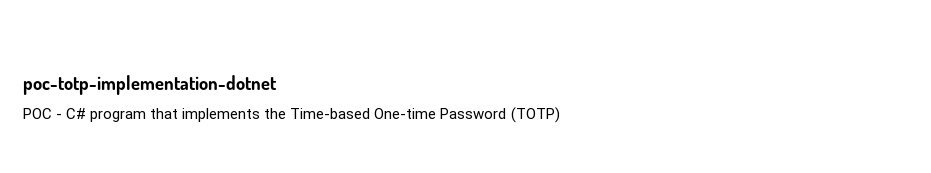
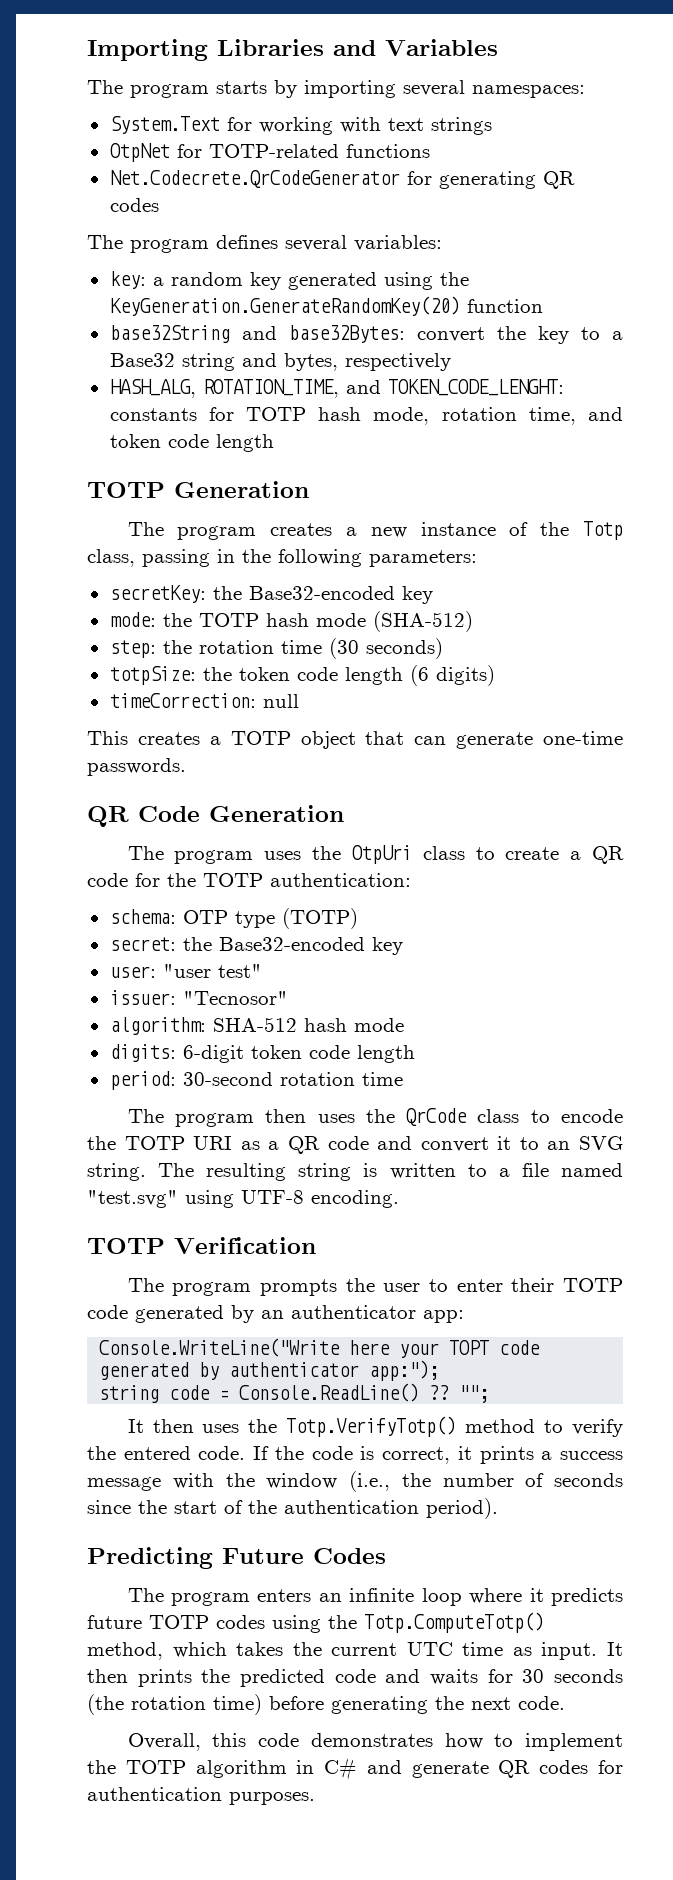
- poc-totp-implementation-dotnet
- POC - C# program that implements the Time-based One-time Password (TOTP)
+ Importing Libraries and Variables
+ The program starts by importing several namespaces:
+ System.Text for working with text strings
+ OtpNet for TOTP-related functions
+ Net.Codecrete.QrCodeGenerator for generating QR codes
+ The program defines several variables:
+ key: a random key generated using the KeyGeneration.GenerateRandomKey(20) function
+ base32String and base32Bytes: convert the key to a Base32 string and bytes, respectively
+ HASH_ALG, ROTATION_TIME, and TOKEN_CODE_LENGHT: constants for TOTP hash mode, rotation time, and token code length
+ TOTP Generation
+ The program creates a new instance of the Totp class, passing in the following parameters:
+ secretKey: the Base32-encoded key
+ mode: the TOTP hash mode (SHA-512)
+ step: the rotation time (30 seconds)
+ totpSize: the token code length (6 digits)
+ timeCorrection: null
+ This creates a TOTP object that can generate one-time passwords.
+ QR Code Generation
+ The program uses the OtpUri class to create a QR code for the TOTP authentication:
+ schema: OTP type (TOTP)
+ secret: the Base32-encoded key
+ user: "user test"
+ issuer: "Tecnosor"
+ algorithm: SHA-512 hash mode
+ digits: 6-digit token code length
+ period: 30-second rotation time
+ The program then uses the QrCode class to encode the TOTP URI as a QR code and convert it to an SVG string. The resulting string is written to a file named "test.svg" using UTF-8 encoding.
+ TOTP Verification
+ The program prompts the user to enter their TOTP code generated by an authenticator app:
+ Console.WriteLine("Write here your TOPT code generated by authenticator app:");
+ string code = Console.ReadLine() ?? "";
+ It then uses the Totp.VerifyTotp() method to verify the entered code. If the code is correct, it prints a success message with the window (i.e., the number of seconds since the start of the authentication period).
+ Predicting Future Codes
+ The program enters an infinite loop where it predicts future TOTP codes using the Totp.ComputeTotp() method, which takes the current UTC time as input. It then prints the predicted code and waits for 30 seconds (the rotation time) before generating the next code.
+ Overall, this code demonstrates how to implement the TOTP algorithm in C# and generate QR codes for authentication purposes.

